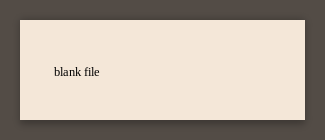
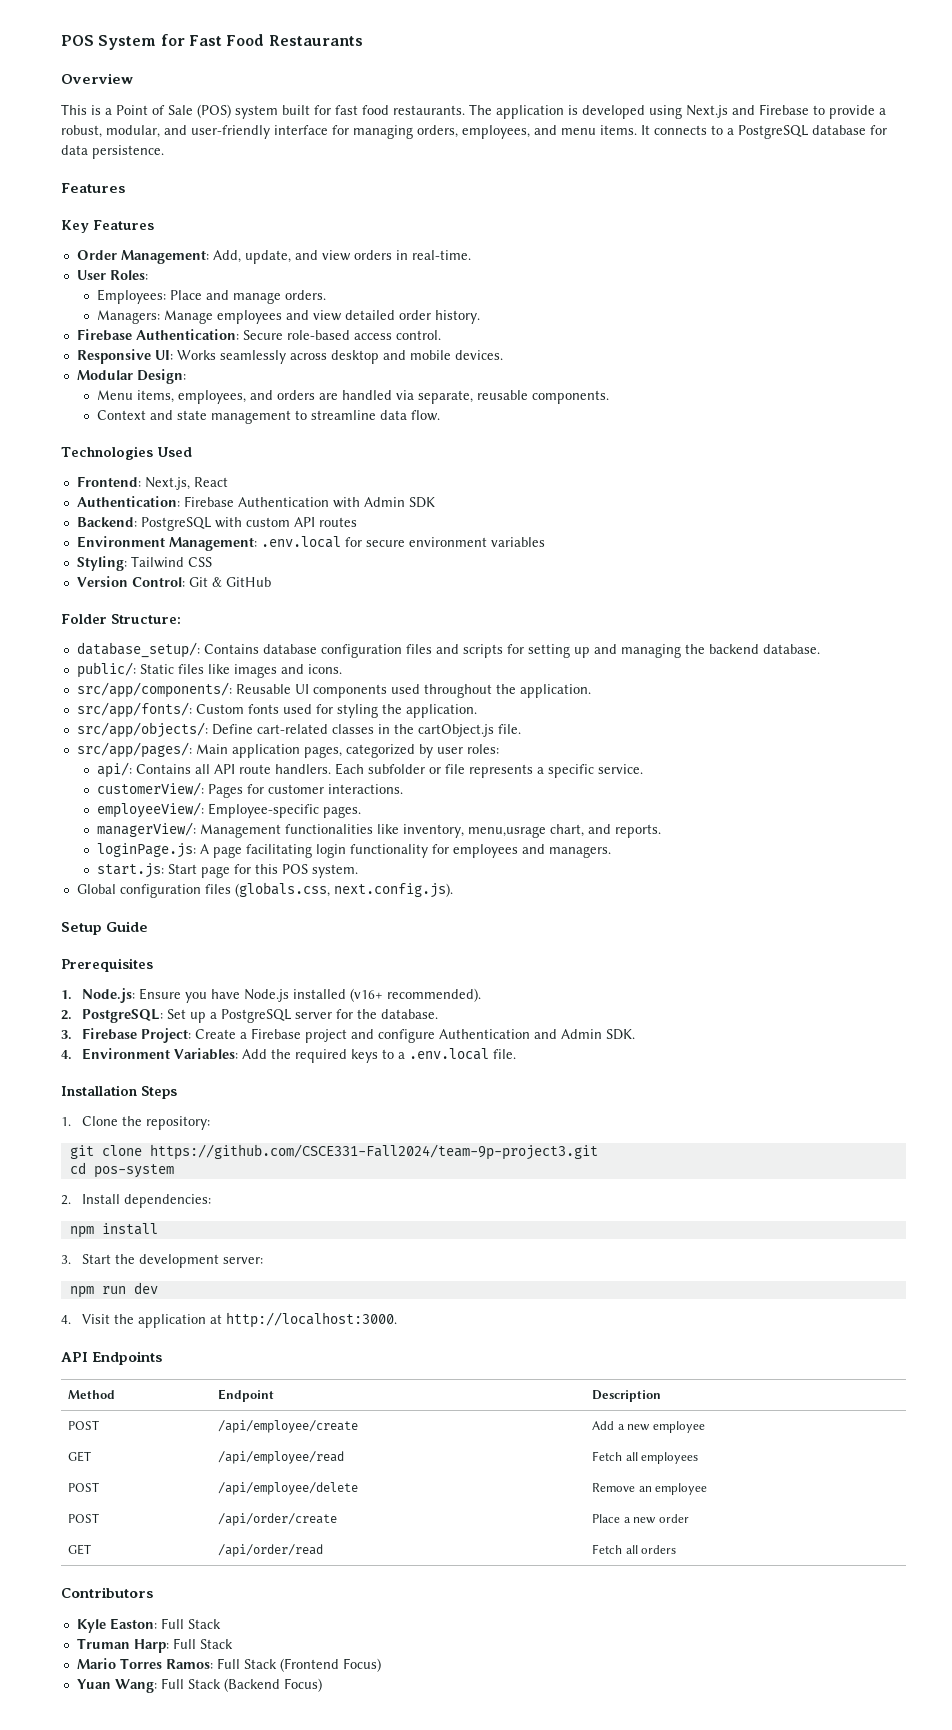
- blank file
+ POS System for Fast Food Restaurants
+ Overview
+ This is a Point of Sale (POS) system built for fast food restaurants. The application is developed using Next.js and Firebase to provide a robust, modular, and user-friendly interface for managing orders, employees, and menu items. It connects to a PostgreSQL database for data persistence.
+ Features
+ Key Features
+ Order Management: Add, update, and view orders in real-time.
+ User Roles:
+ Employees: Place and manage orders.
+ Managers: Manage employees and view detailed order history.
+ Firebase Authentication: Secure role-based access control.
+ Responsive UI: Works seamlessly across desktop and mobile devices.
+ Modular Design:
+ Menu items, employees, and orders are handled via separate, reusable components.
+ Context and state management to streamline data flow.
+ Technologies Used
+ Frontend: Next.js, React
+ Authentication: Firebase Authentication with Admin SDK
+ Backend: PostgreSQL with custom API routes
+ Environment Management: .env.local for secure environment variables
+ Styling: Tailwind CSS
+ Version Control: Git & GitHub
+ Folder Structure:
+ database_setup/: Contains database configuration files and scripts for setting up and managing the backend database.
+ public/: Static files like images and icons.
+ src/app/components/: Reusable UI components used throughout the application.
+ src/app/fonts/: Custom fonts used for styling the application.
+ src/app/objects/: Define cart-related classes in the cartObject.js file.
+ src/app/pages/: Main application pages, categorized by user roles:
+ api/: Contains all API route handlers. Each subfolder or file represents a specific service.
+ customerView/: Pages for customer interactions.
+ employeeView/: Employee-specific pages.
+ managerView/: Management functionalities like inventory, menu,usrage chart, and reports.
+ loginPage.js: A page facilitating login functionality for employees and managers.
+ start.js: Start page for this POS system.
+ Global configuration files (globals.css, next.config.js).
+ Setup Guide
+ Prerequisites
+ 1. Node.js: Ensure you have Node.js installed (v16+ recommended).
+ 2. PostgreSQL: Set up a PostgreSQL server for the database.
+ 3. Firebase Project: Create a Firebase project and configure Authentication and Admin SDK.
+ 4. Environment Variables: Add the required keys to a .env.local file.
+ Installation Steps
+ 1. Clone the repository:
+ git clone https://github.com/CSCE331-Fall2024/team-9p-project3.git
+ cd pos-system
+ 2. Install dependencies:
+ npm install
+ 3. Start the development server:
+ npm run dev
+ 4. Visit the application at http://localhost:3000.
+ API Endpoints
+ Method | Endpoint | Description
+ POST | /api/employee/create | Add a new employee
+ GET | /api/employee/read | Fetch all employees
+ POST | /api/employee/delete | Remove an employee
+ POST | /api/order/create | Place a new order
+ GET | /api/order/read | Fetch all orders
+ Contributors
+ Kyle Easton: Full Stack
+ Truman Harp: Full Stack
+ Mario Torres Ramos: Full Stack (Frontend Focus)
+ Yuan Wang: Full Stack (Backend Focus)

